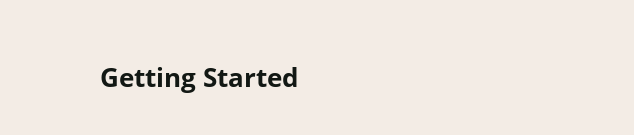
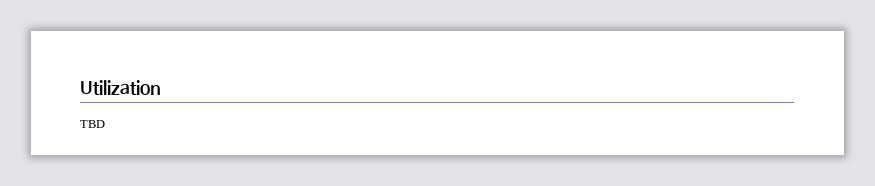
- Getting Started
+ Utilization
+ TBD

